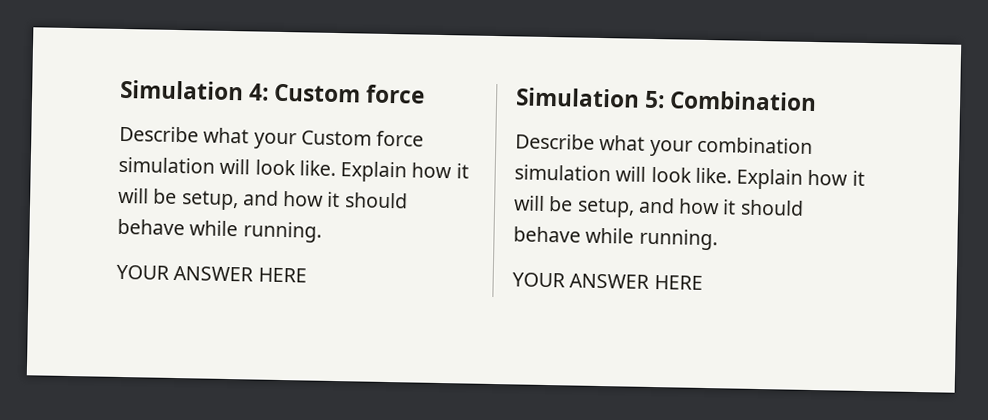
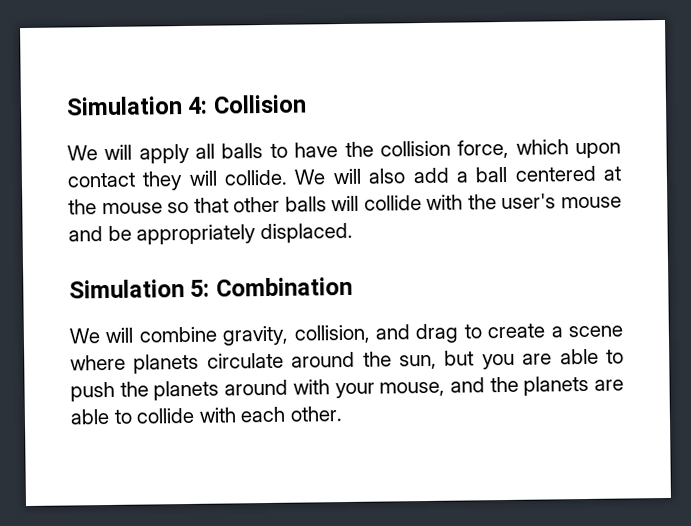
- Simulation 4: Custom force
- Describe what your Custom force simulation will look like. Explain how it will be setup, and how it should behave while running.
- YOUR ANSWER HERE
+ Simulation 4: Collision
+ We will apply all balls to have the collision force, which upon contact they will collide. We will also add a ball centered at the mouse so that other balls will collide with the user's mouse and be appropriately displaced.
  Simulation 5: Combination
- Describe what your combination simulation will look like. Explain how it will be setup, and how it should behave while running.
- YOUR ANSWER HERE
+ We will combine gravity, collision, and drag to create a scene where planets circulate around the sun, but you are able to push the planets around with your mouse, and the planets are able to collide with each other.

